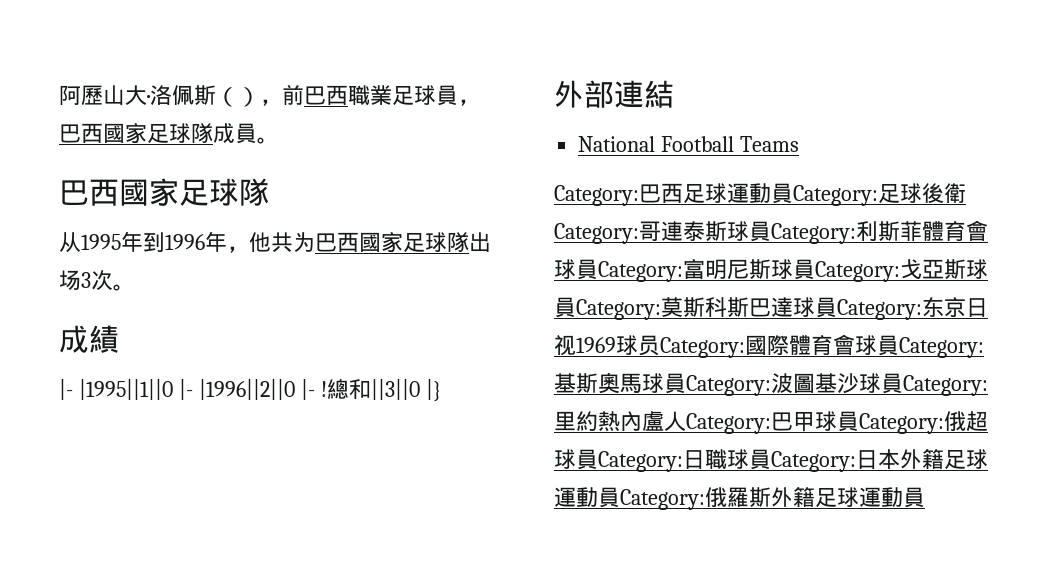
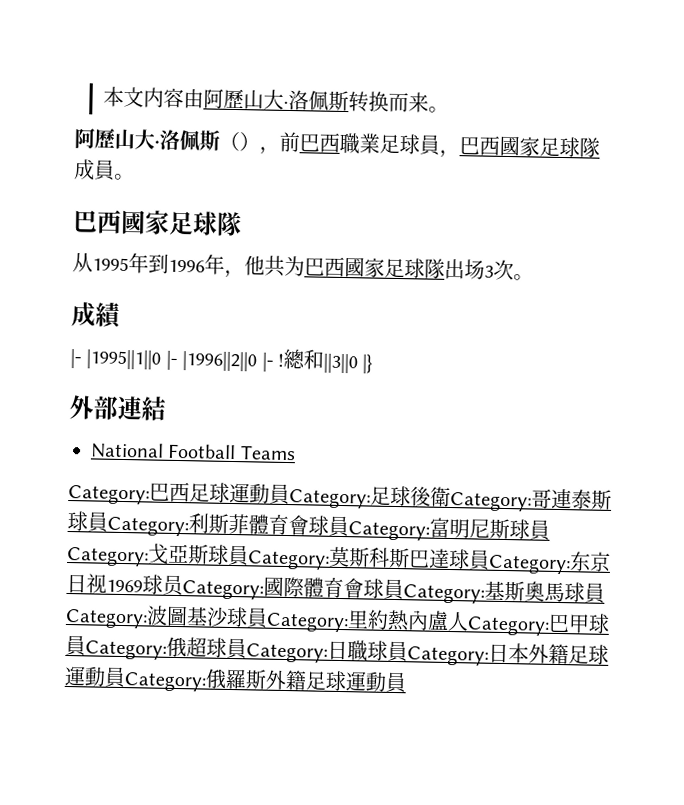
+ 本文内容由阿歷山大·洛佩斯转换而来。

